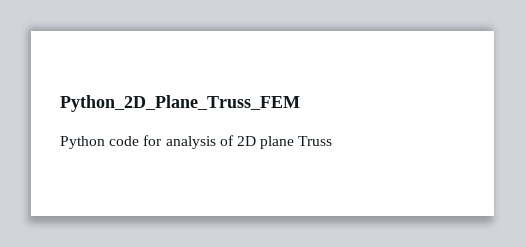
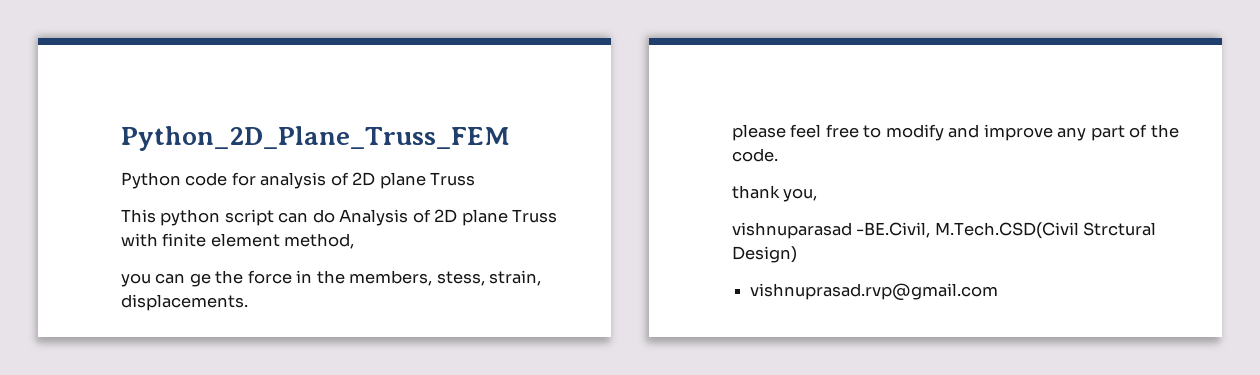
+ This python script can do Analysis of 2D plane Truss with finite element method,
+ you can ge the force in the members, stess, strain, displacements.
+ please feel free to modify and improve any part of the code.
+ thank you,
+ vishnuparasad -BE.Civil, M.Tech.CSD(Civil Strctural Design)
+ vishnuprasad.rvp@gmail.com

